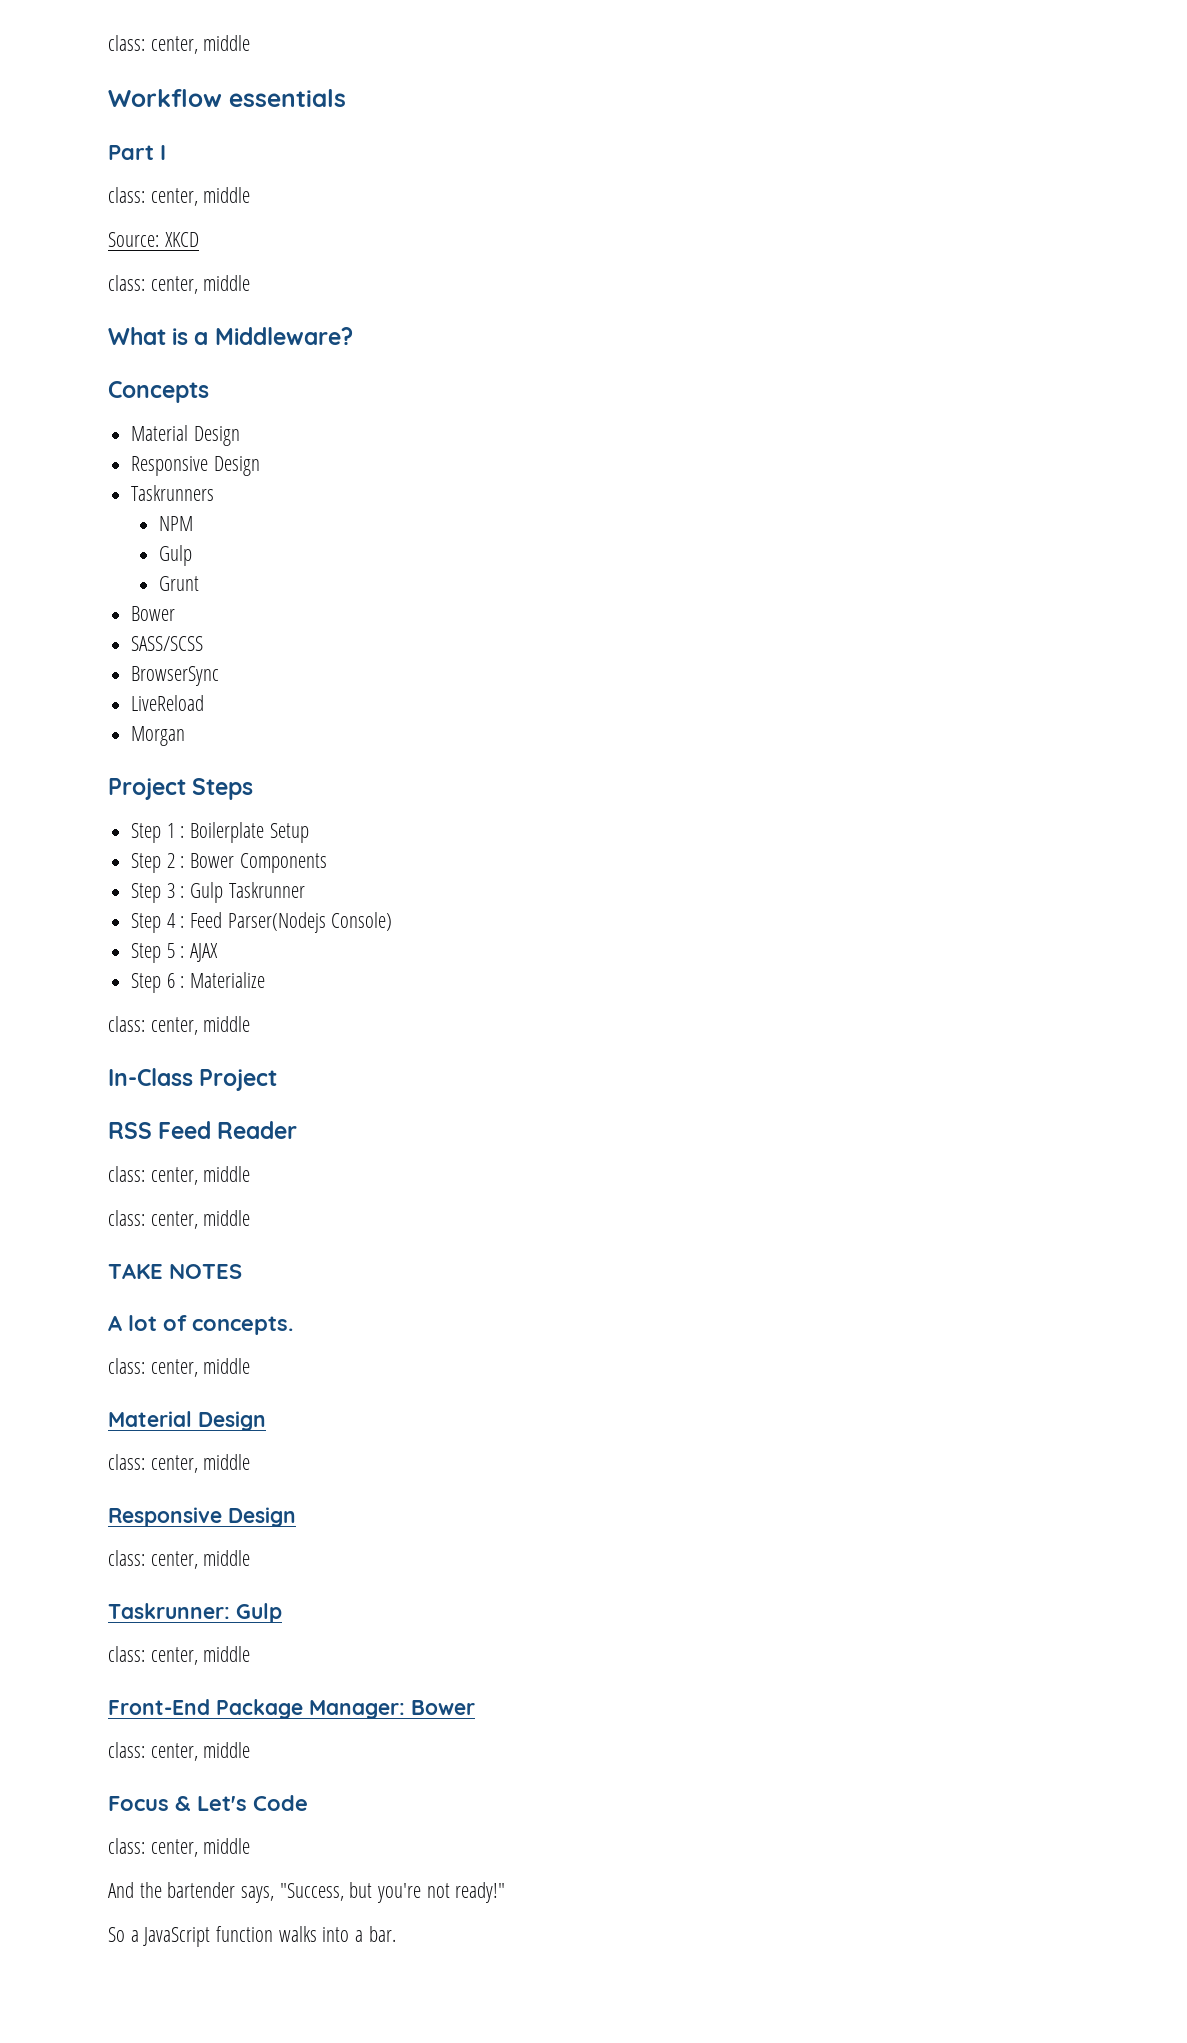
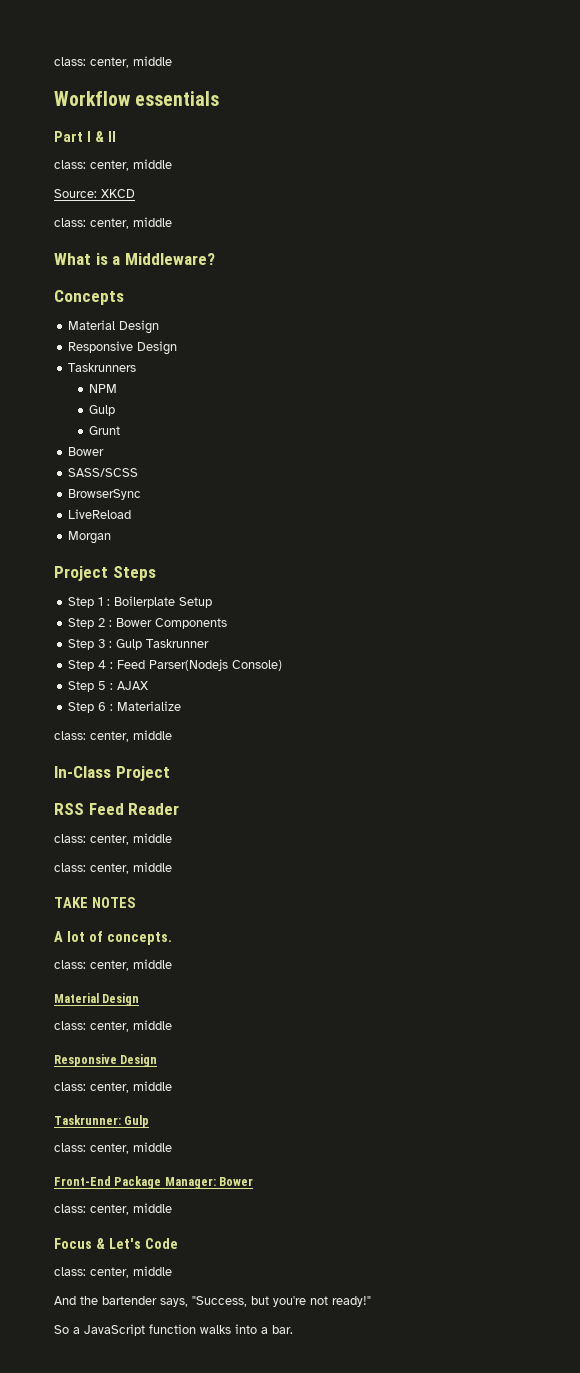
- Part I
+ Part I & II

